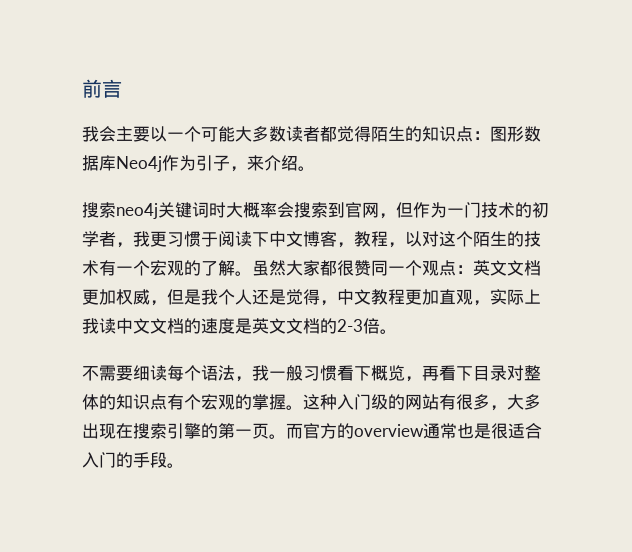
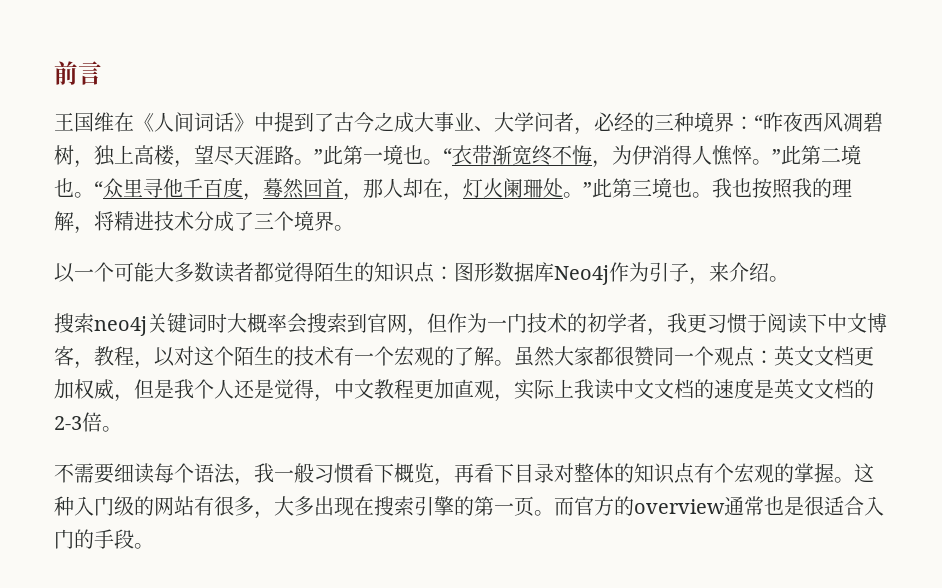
- 我会主要以一个可能大多数读者都觉得陌生的知识点：图形数据库Neo4j作为引子，来介绍。
+ 王国维在《人间词话》中提到了古今之成大事业、大学问者，必经的三种境界：“昨夜西风凋碧树，独上高楼，望尽天涯路。”此第一境也。“衣带渐宽终不悔，为伊消得人憔悴。”此第二境也。“众里寻他千百度，蓦然回首，那人却在，灯火阑珊处。”此第三境也。我也按照我的理解，将精进技术分成了三个境界。
+ 以一个可能大多数读者都觉得陌生的知识点：图形数据库Neo4j作为引子，来介绍。

